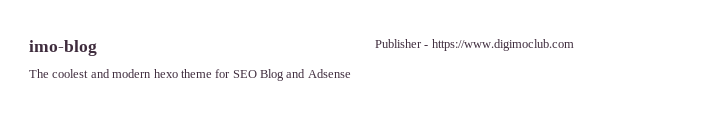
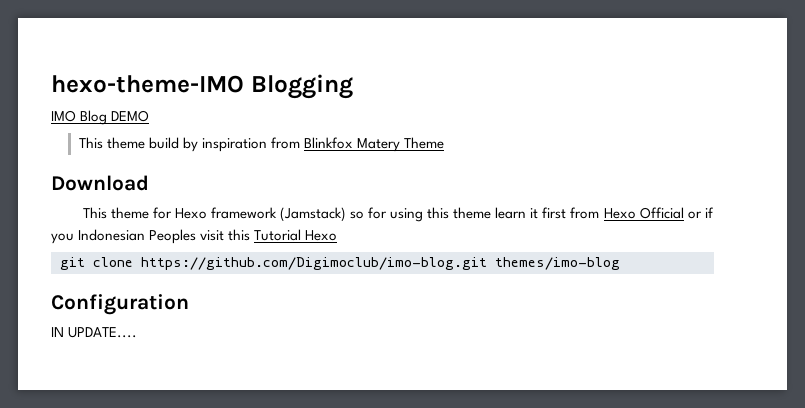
- imo-blog
- The coolest and modern hexo theme for SEO Blog and Adsense Publisher - https://www.digimoclub.com
+ hexo-theme-IMO Blogging
+ IMO Blog DEMO
+ This theme build by inspiration from Blinkfox Matery Theme
+ Download
+ This theme for Hexo framework (Jamstack) so for using this theme learn it first from Hexo Official or if you Indonesian Peoples visit this Tutorial Hexo
+ git clone https://github.com/Digimoclub/imo-blog.git themes/imo-blog
+ Configuration
+ IN UPDATE....

